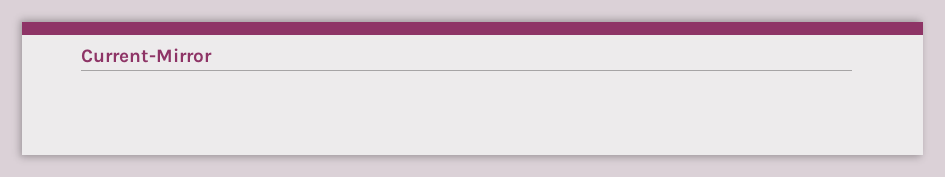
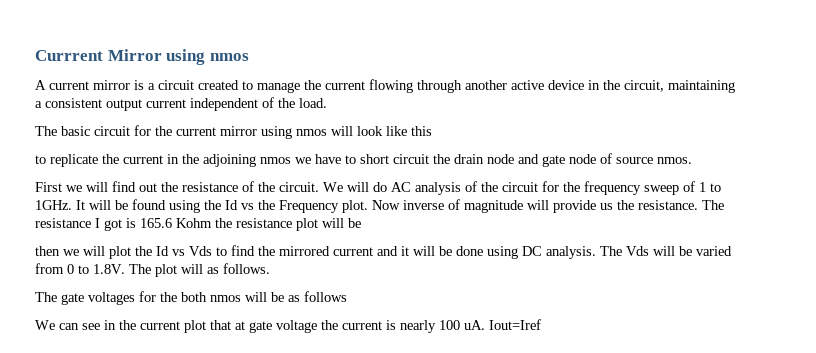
- Current-Mirror
+ Currrent Mirror using nmos
+ A current mirror is a circuit created to manage the current flowing through another active device in the circuit, maintaining a consistent output current independent of the load.
+ The basic circuit for the current mirror using nmos will look like this
+ to replicate the current in the adjoining nmos we have to short circuit the drain node and gate node of source nmos.
+ First we will find out the resistance of the circuit. We will do AC analysis of the circuit for the frequency sweep of 1 to 1GHz. It will be found using the Id vs the Frequency plot. Now inverse of magnitude will provide us the resistance. The resistance I got is 165.6 Kohm the resistance plot will be
+ then we will plot the Id vs Vds to find the mirrored current and it will be done using DC analysis. The Vds will be varied from 0 to 1.8V. The plot will as follows.
+ The gate voltages for the both nmos will be as follows
+ We can see in the current plot that at gate voltage the current is nearly 100 uA. Iout=Iref

